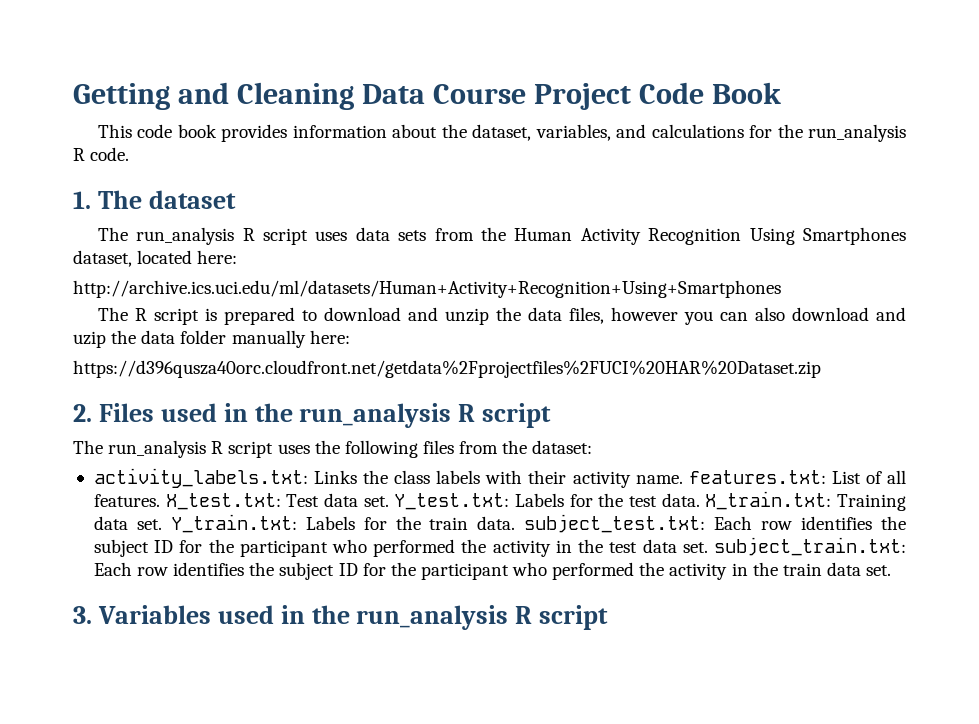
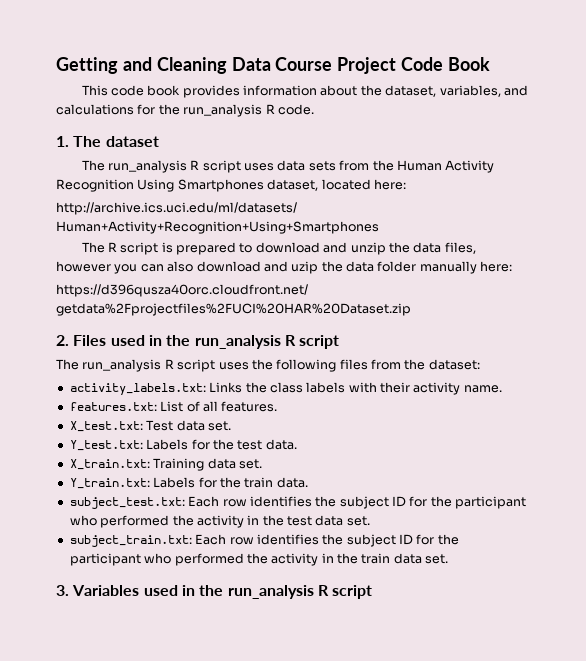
- Links the class labels with their activity name. features.txt:
+ Links the class labels with their activity name.
+ features.txt:
- List of all features. X_test.txt:
+ List of all features.
+ X_test.txt:
- Test data set. Y_test.txt:
+ Test data set.
+ Y_test.txt:
- Labels for the test data. X_train.txt:
+ Labels for the test data.
+ X_train.txt:
- Training data set. Y_train.txt:
+ Training data set.
+ Y_train.txt:
- Labels for the train data. subject_test.txt:
+ Labels for the train data.
+ subject_test.txt:
- Each row identifies the subject ID for the participant who performed the activity in the test data set. subject_train.txt:
+ Each row identifies the subject ID for the participant who performed the activity in the test data set.
+ subject_train.txt:

